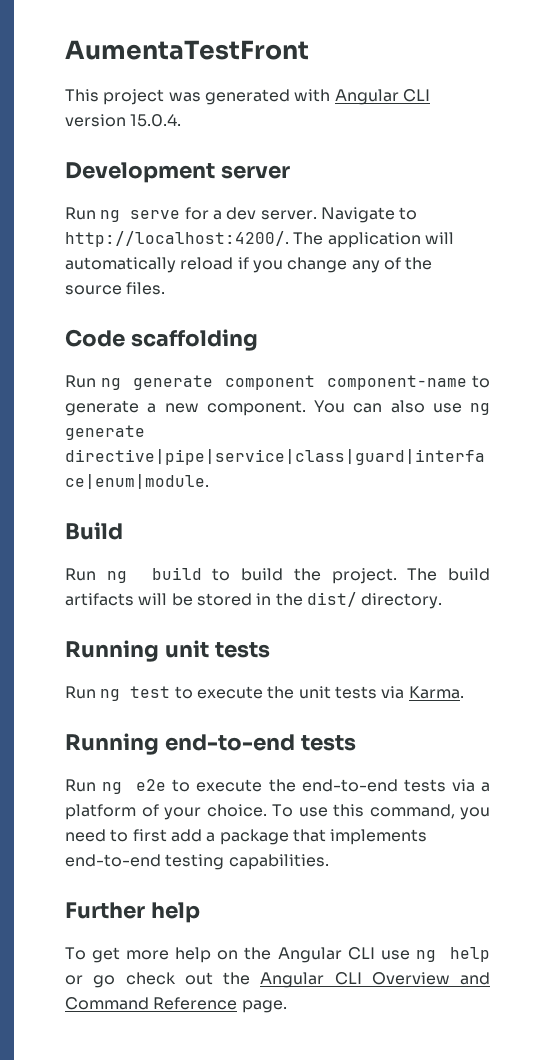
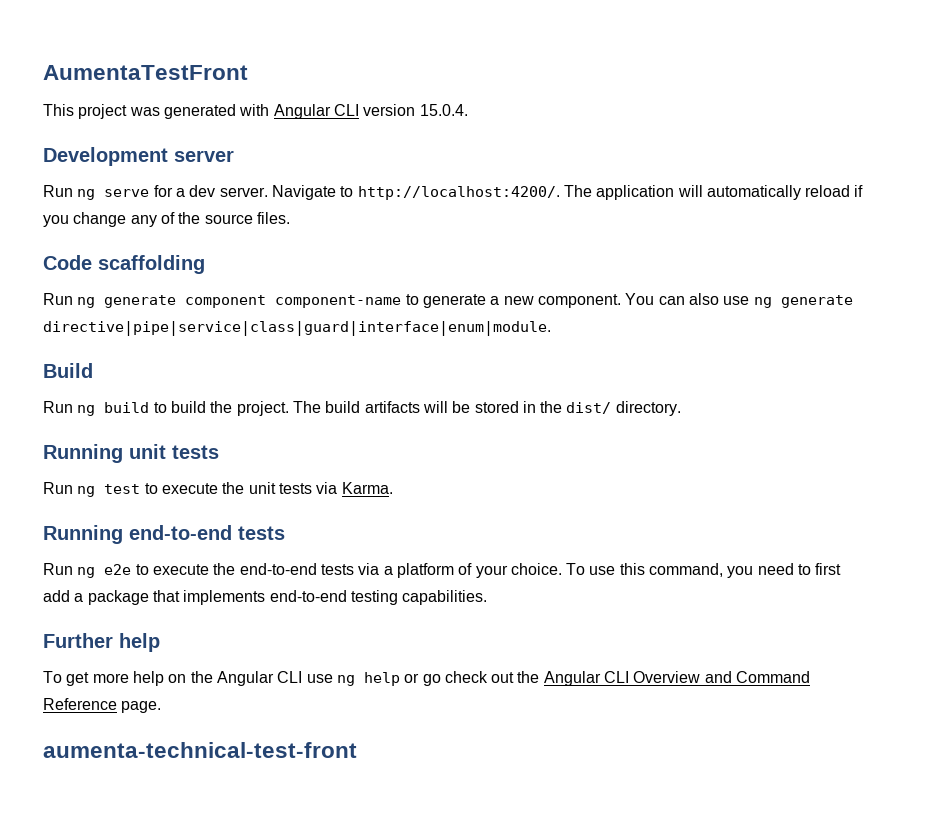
+ aumenta-technical-test-front

